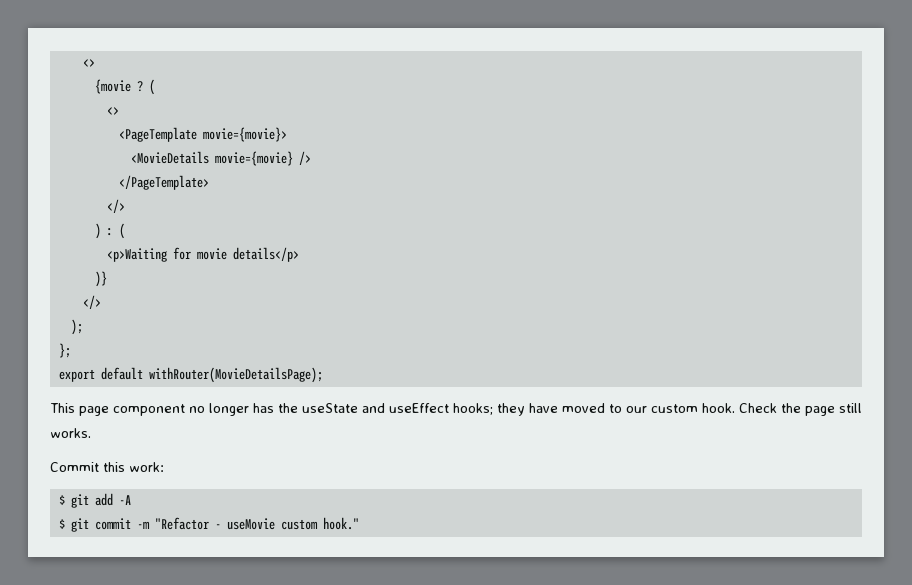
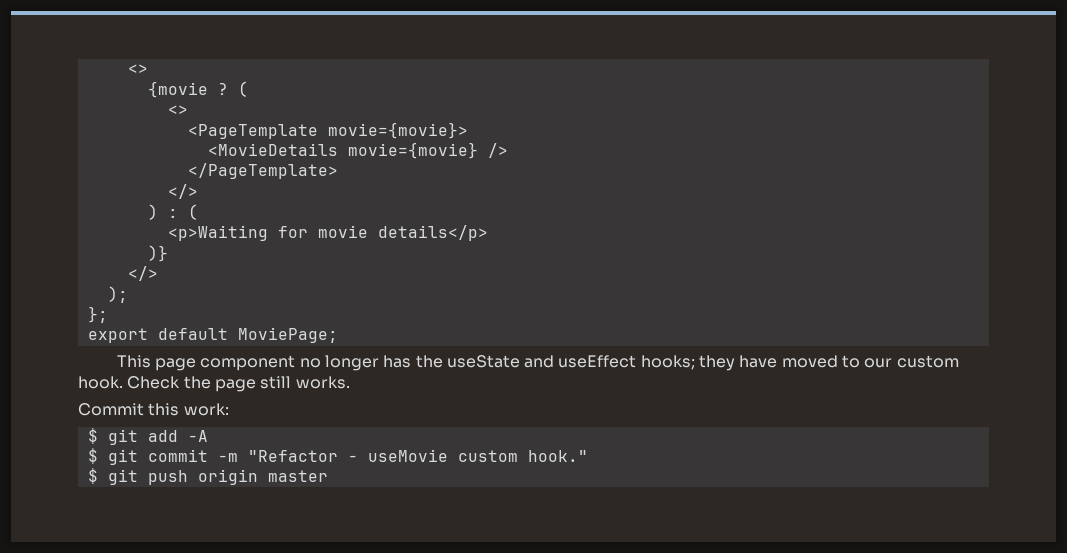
- export default withRouter(MovieDetailsPage);
+ export default MoviePage;
+ $ git push origin master

